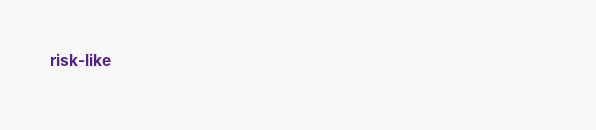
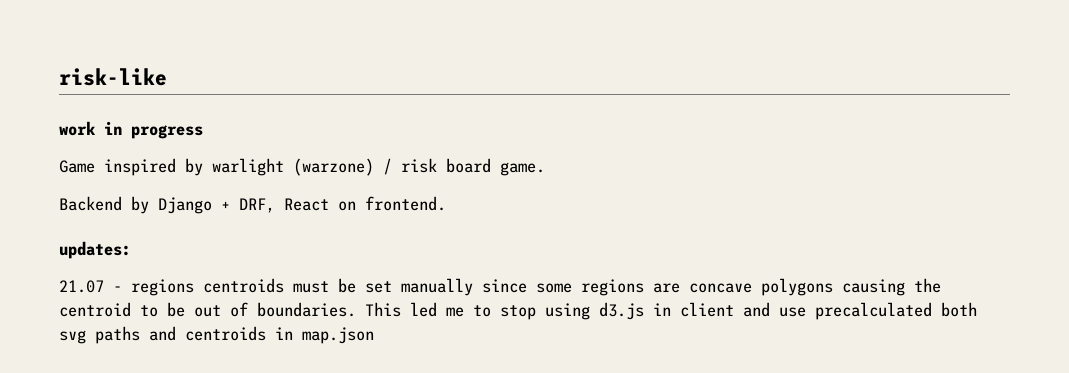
+ work in progress
+ Game inspired by warlight (warzone) / risk board game.
+ Backend by Django + DRF, React on frontend.
+ updates:
+ 21.07 - regions centroids must be set manually since some regions are concave polygons causing the centroid to be out of boundaries. This led me to stop using d3.js in client and use precalculated both svg paths and centroids in map.json

